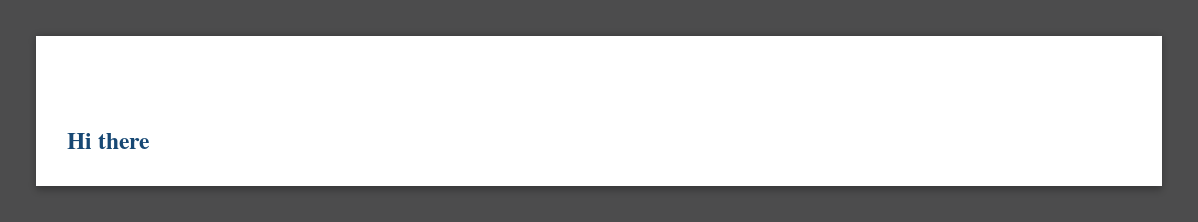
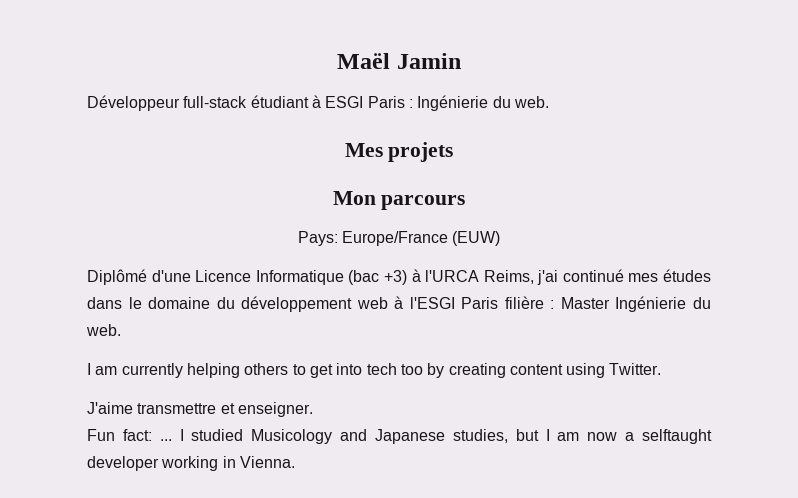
- Hi there
+ Maël Jamin
+ Développeur full-stack étudiant à ESGI Paris : Ingénierie du web.
+ Mes projets
+ Mon parcours
+ Pays: Europe/France (EUW)
+ Diplômé d'une Licence Informatique (bac +3) à l'URCA Reims, j'ai continué mes études dans le domaine du développement web à l'ESGI Paris filière : Master Ingénierie du web.
+ I am currently helping others to get into tech too by creating content using Twitter.
+ J'aime transmettre et enseigner.
+ Fun fact: ... I studied Musicology and Japanese studies, but I am now a selftaught developer working in Vienna.

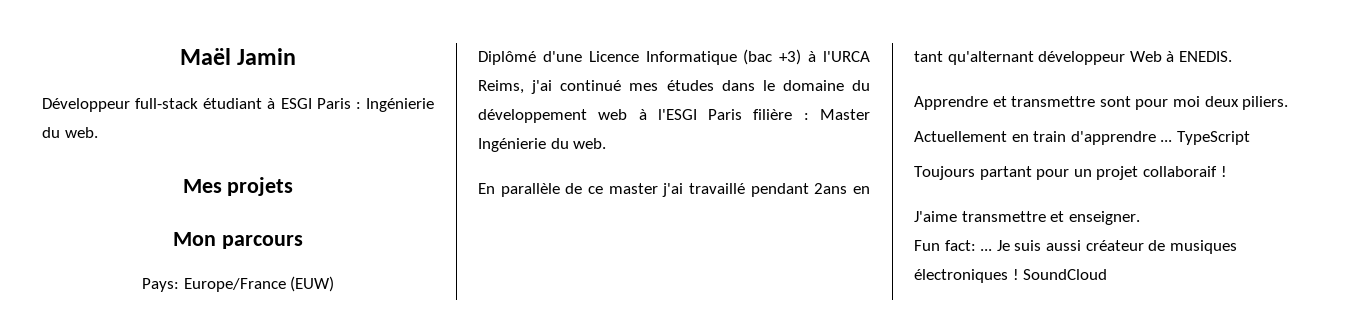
- I am currently helping others to get into tech too by creating content using Twitter.
+ En parallèle de ce master j'ai travaillé pendant 2ans en tant qu'alternant développeur Web à ENEDIS.
+ Apprendre et transmettre sont pour moi deux piliers.
+ Actuellement en train d'apprendre ... TypeScript
+ Toujours partant pour un projet collaboraif !
- I studied Musicology and Japanese studies, but I am now a selftaught developer working in Vienna.
+ Je suis aussi créateur de musiques électroniques ! SoundCloud

